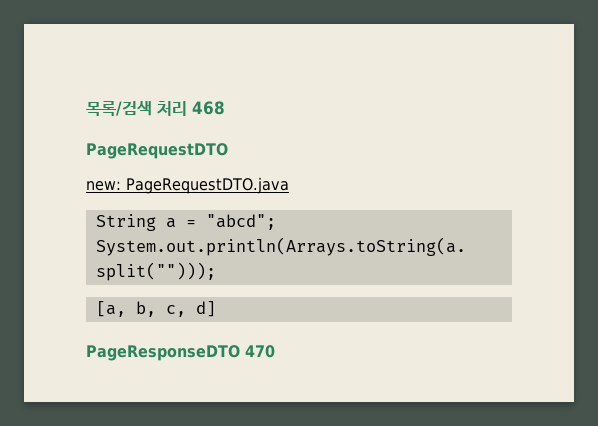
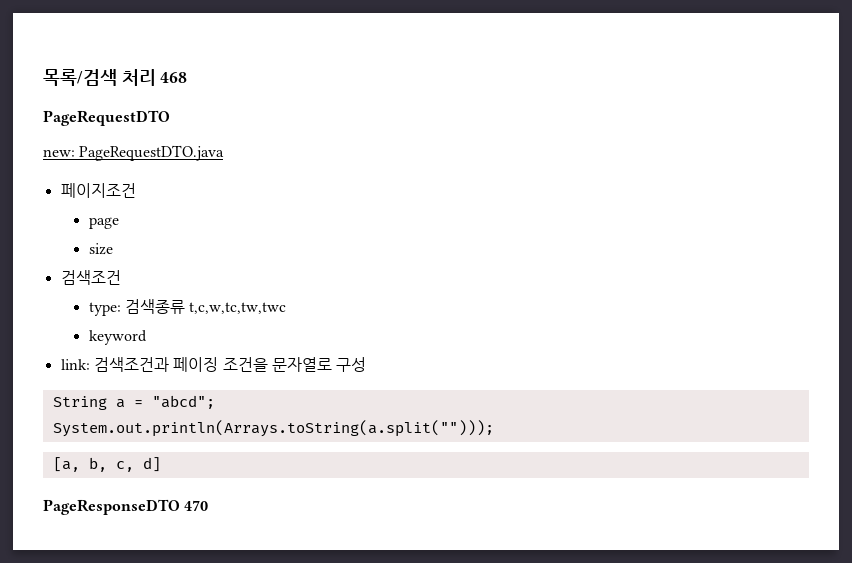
+ 페이지조건
+ page
+ size
+ 검색조건
+ type: 검색종류 t,c,w,tc,tw,twc
+ keyword
+ link: 검색조건과 페이징 조건을 문자열로 구성

